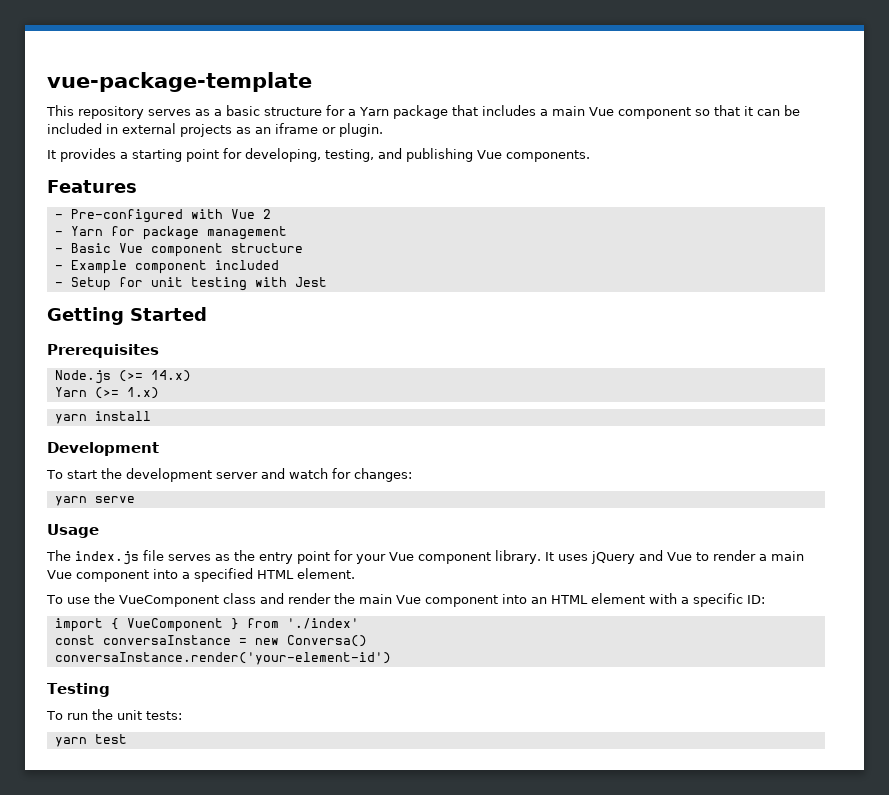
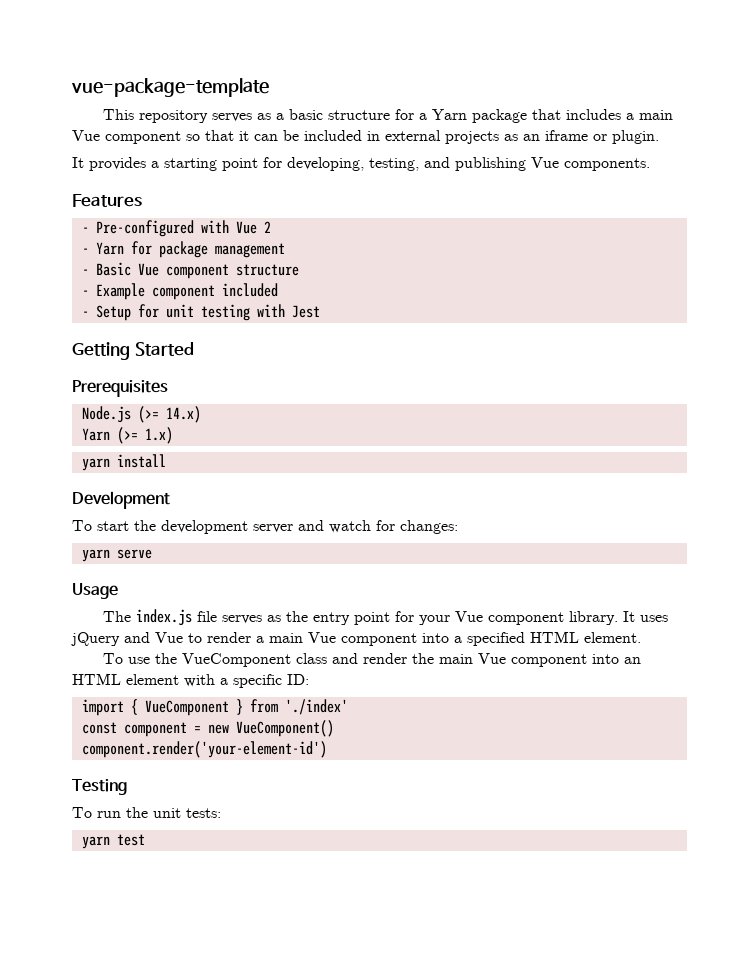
- const conversaInstance = new Conversa()
- conversaInstance.render('your-element-id')
+ const component = new VueComponent()
+ component.render('your-element-id')

